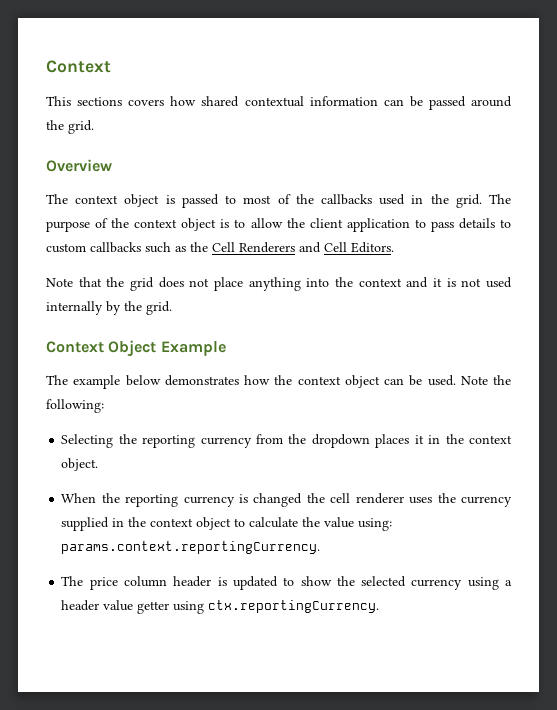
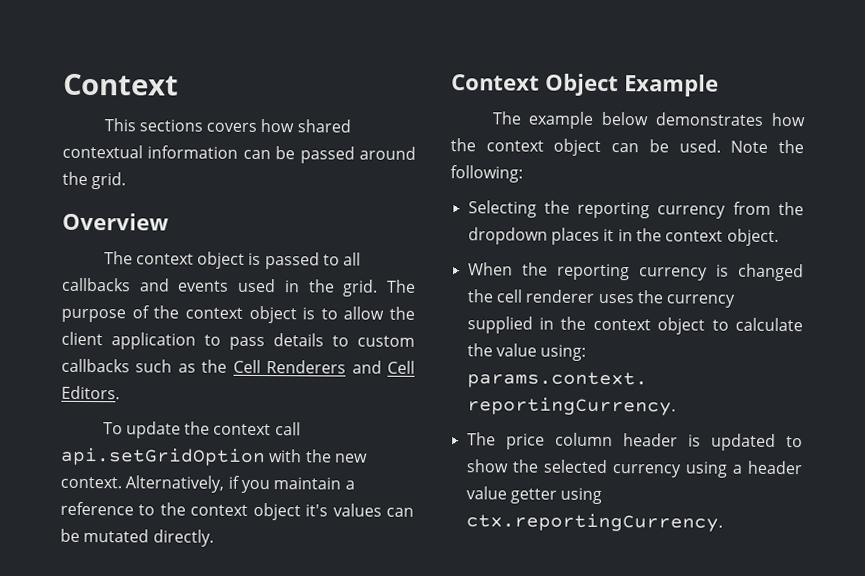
- The context object is passed to most of the callbacks used in the grid.
+ The context object is passed to all callbacks and events used in the grid.
- Note that the grid does not place anything into the context and it is not used internally by the grid.
+ To update the context call api.setGridOption with the new context. Alternatively, if you maintain a reference to the context object it's values can be mutated directly.

